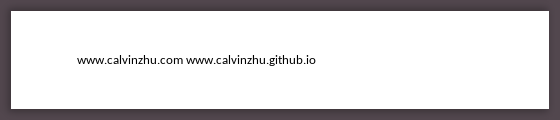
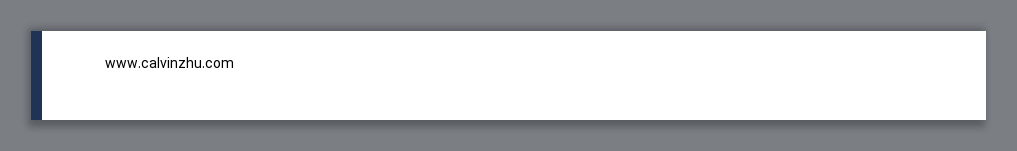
- www.calvinzhu.com www.calvinzhu.github.io
+ www.calvinzhu.com

